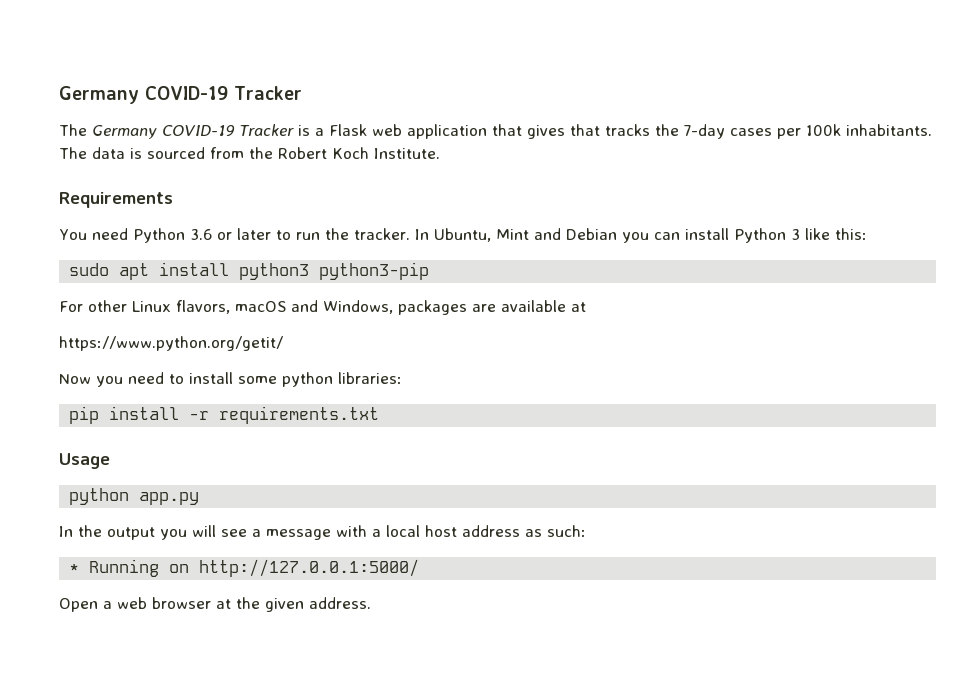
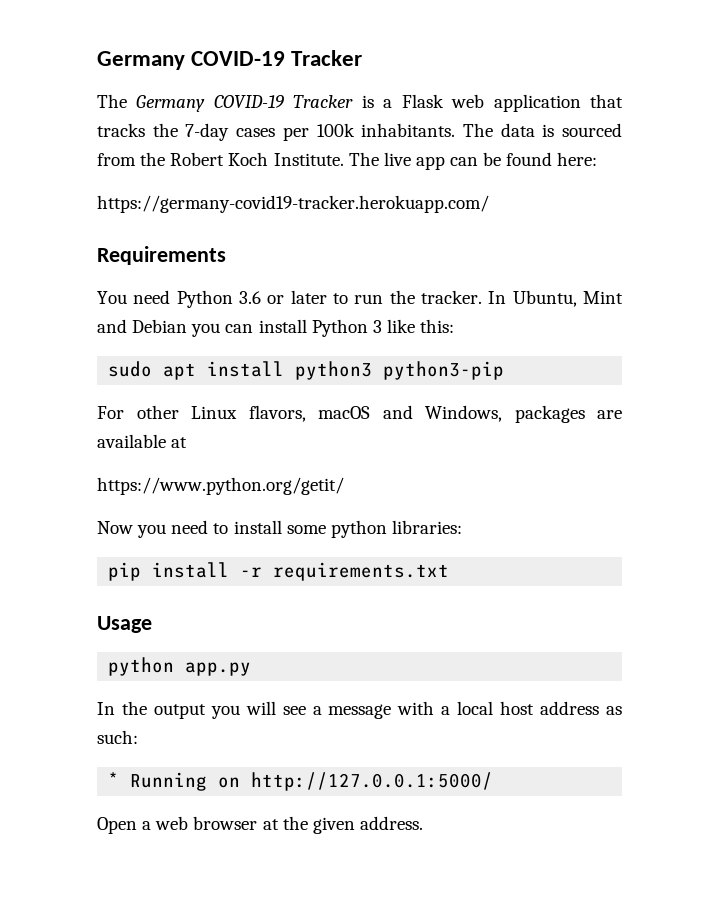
- The Germany COVID-19 Tracker is a Flask web application that gives that tracks the 7-day cases per 100k inhabitants.
+ The Germany COVID-19 Tracker is a Flask web application that tracks the 7-day cases per 100k inhabitants.
+ The live app can be found here:
+ https://germany-covid19-tracker.herokuapp.com/

